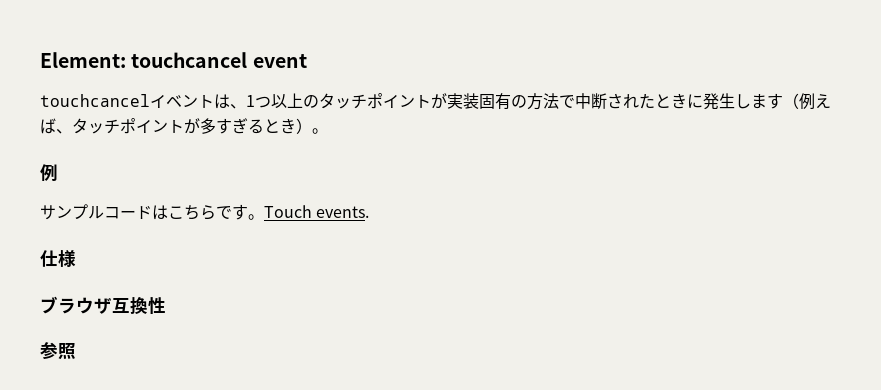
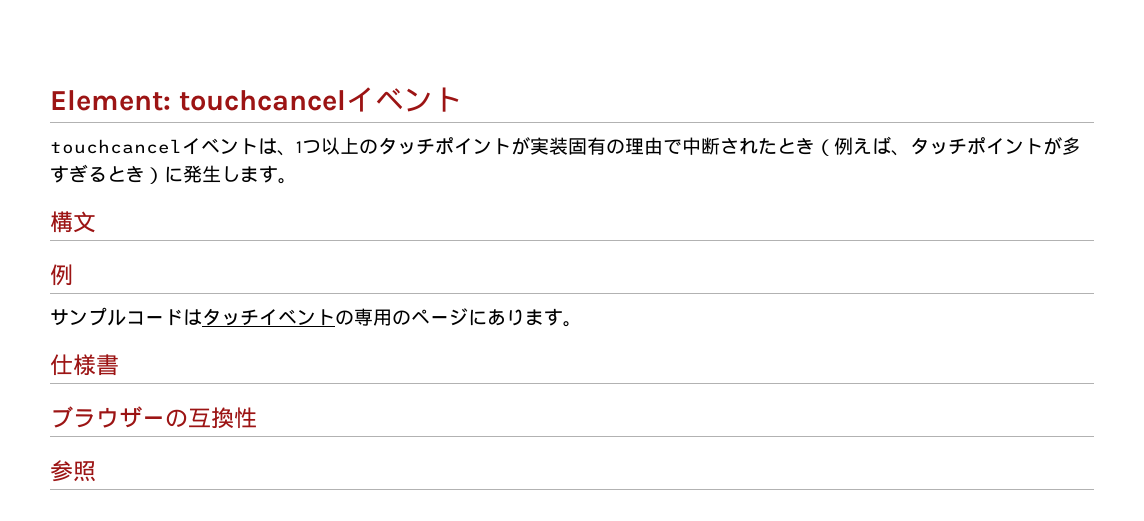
- Element: touchcancel event
+ Element: touchcancelイベント
- touchcancelイベントは、1つ以上のタッチポイントが実装固有の方法で中断されたときに発生します（例えば、タッチポイントが多すぎるとき）。
+ touchcancelイベントは、1つ以上のタッチポイントが実装固有の理由で中断されたとき（例えば、タッチポイントが多すぎるとき）に発生します。
+ 構文
- サンプルコードはこちらです。Touch events.
+ サンプルコードはタッチイベントの専用のページにあります。
- 仕様
+ 仕様書
- ブラウザ互換性
+ ブラウザーの互換性

